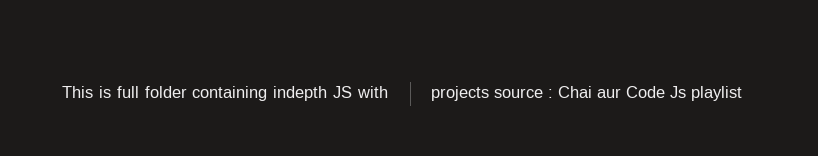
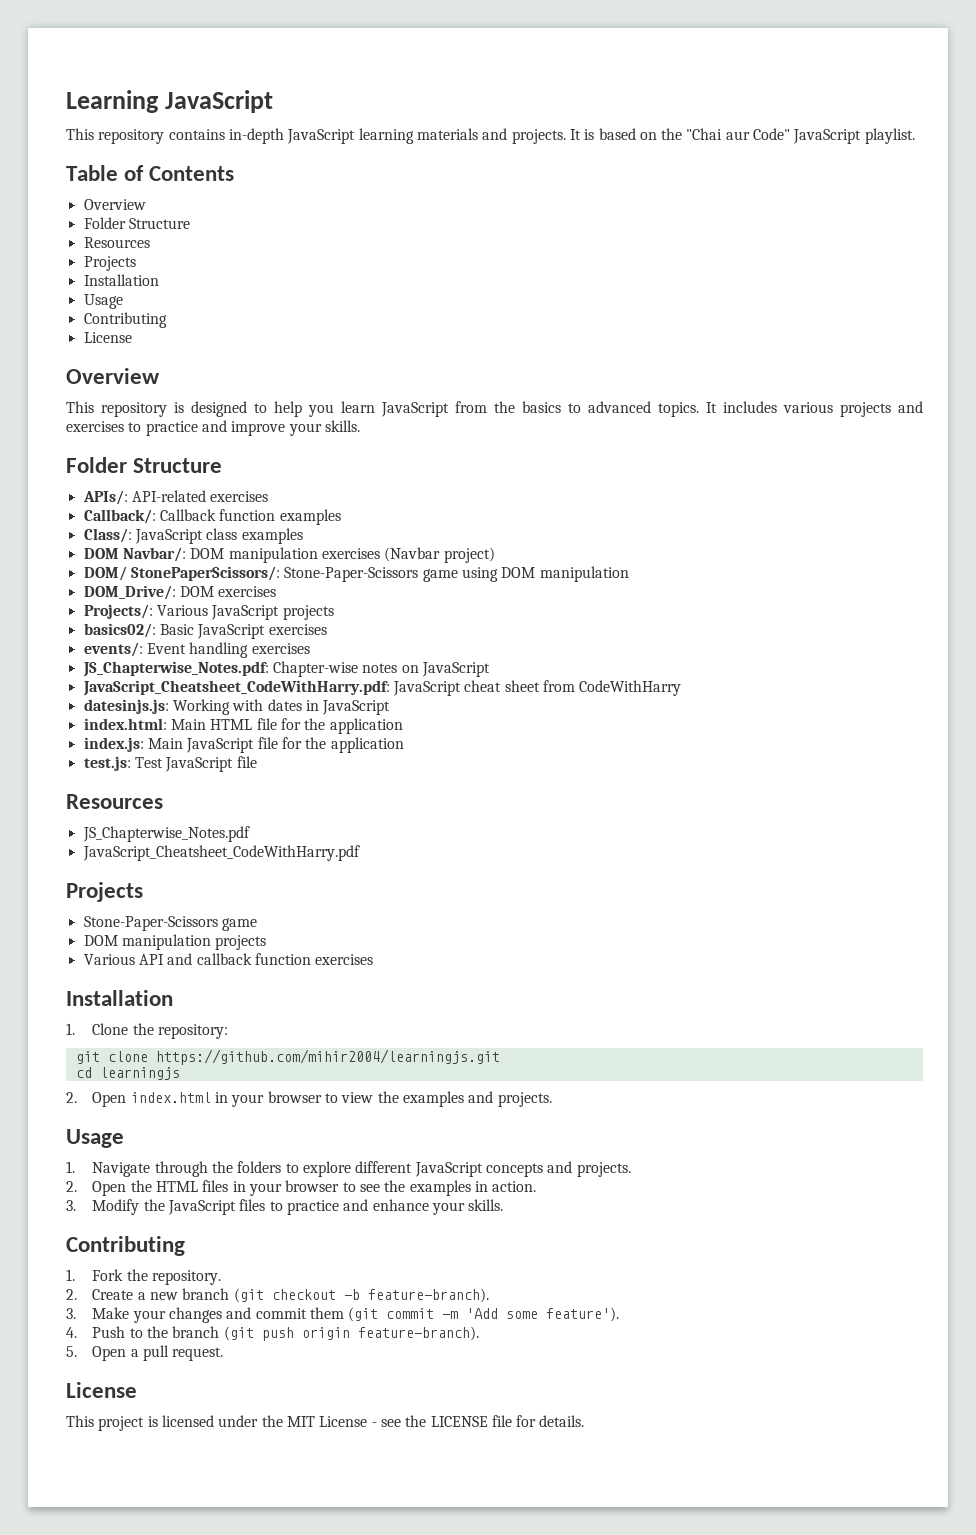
- This is full folder containing indepth JS with projects source : Chai aur Code Js playlist
+ Learning JavaScript
+ This repository contains in-depth JavaScript learning materials and projects. It is based on the "Chai aur Code" JavaScript playlist.
+ Table of Contents
+ Overview
+ Folder Structure
+ Resources
+ Projects
+ Installation
+ Usage
+ Contributing
+ License
+ Overview
+ This repository is designed to help you learn JavaScript from the basics to advanced topics. It includes various projects and exercises to practice and improve your skills.
+ Folder Structure
+ APIs/: API-related exercises
+ Callback/: Callback function examples
+ Class/: JavaScript class examples
+ DOM Navbar/: DOM manipulation exercises (Navbar project)
+ DOM/ StonePaperScissors/: Stone-Paper-Scissors game using DOM manipulation
+ DOM_Drive/: DOM exercises
+ Projects/: Various JavaScript projects
+ basics02/: Basic JavaScript exercises
+ events/: Event handling exercises
+ JS_Chapterwise_Notes.pdf: Chapter-wise notes on JavaScript
+ JavaScript_Cheatsheet_CodeWithHarry.pdf: JavaScript cheat sheet from CodeWithHarry
+ datesinjs.js: Working with dates in JavaScript
+ index.html: Main HTML file for the application
+ index.js: Main JavaScript file for the application
+ test.js: Test JavaScript file
+ Resources
+ JS_Chapterwise_Notes.pdf
+ JavaScript_Cheatsheet_CodeWithHarry.pdf
+ Projects
+ Stone-Paper-Scissors game
+ DOM manipulation projects
+ Various API and callback function exercises
+ Installation
+ 1. Clone the repository:
+ git clone https://github.com/mihir2004/learningjs.git
+ cd learningjs
+ 2. Open index.html in your browser to view the examples and projects.
+ Usage
+ 1. Navigate through the folders to explore different JavaScript concepts and projects.
+ 2. Open the HTML files in your browser to see the examples in action.
+ 3. Modify the JavaScript files to practice and enhance your skills.
+ Contributing
+ 1. Fork the repository.
+ 2. Create a new branch (git checkout -b feature-branch).
+ 3. Make your changes and commit them (git commit -m 'Add some feature').
+ 4. Push to the branch (git push origin feature-branch).
+ 5. Open a pull request.
+ License
+ This project is licensed under the MIT License - see the LICENSE file for details.

